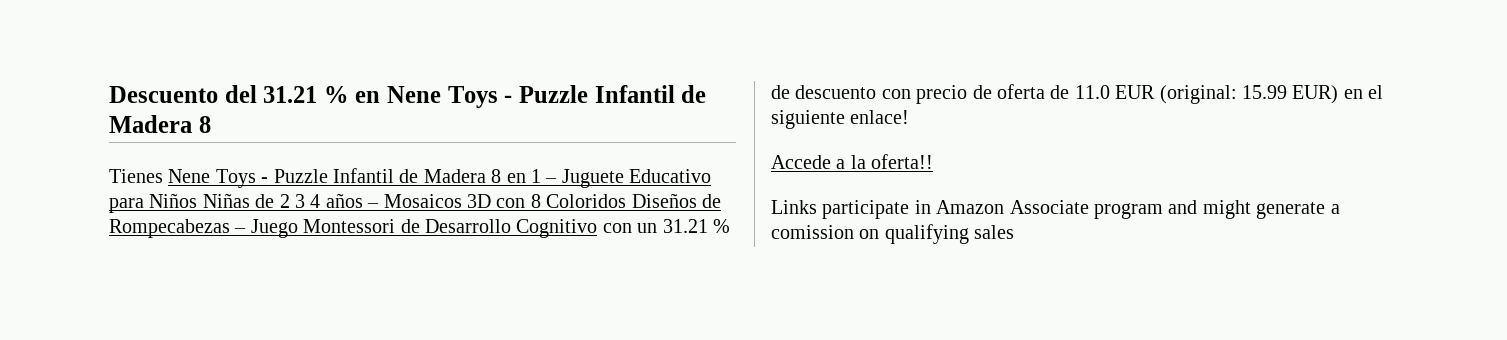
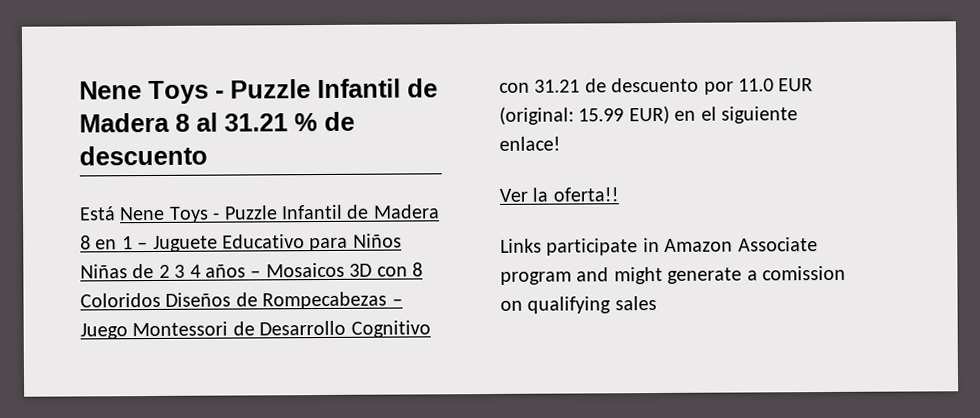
- Descuento del 31.21 % en Nene Toys - Puzzle Infantil de Madera 8
- Tienes Nene Toys - Puzzle Infantil de Madera 8 en 1 – Juguete Educativo para Niños Niñas de 2 3 4 años – Mosaicos 3D con 8 Coloridos Diseños de Rompecabezas – Juego Montessori de Desarrollo Cognitivo con un 31.21 % de descuento con precio de oferta de 11.0 EUR (original: 15.99 EUR) en el siguiente enlace!
+ Nene Toys - Puzzle Infantil de Madera 8 al 31.21 % de descuento
+ Está Nene Toys - Puzzle Infantil de Madera 8 en 1 – Juguete Educativo para Niños Niñas de 2 3 4 años – Mosaicos 3D con 8 Coloridos Diseños de Rompecabezas – Juego Montessori de Desarrollo Cognitivo con 31.21 de descuento por 11.0 EUR (original: 15.99 EUR) en el siguiente enlace!
- Accede a la oferta!!
+ Ver la oferta!!

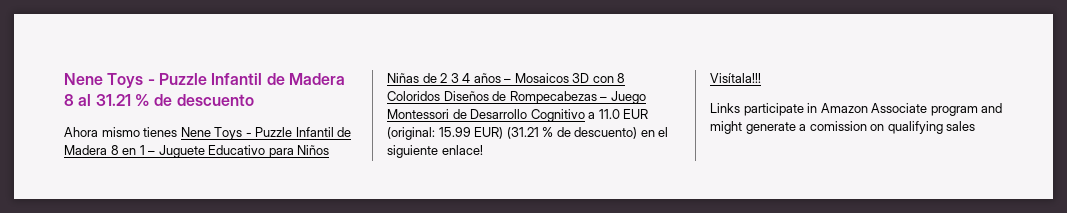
- Está Nene Toys - Puzzle Infantil de Madera 8 en 1 – Juguete Educativo para Niños Niñas de 2 3 4 años – Mosaicos 3D con 8 Coloridos Diseños de Rompecabezas – Juego Montessori de Desarrollo Cognitivo con 31.21 de descuento por 11.0 EUR (original: 15.99 EUR) en el siguiente enlace!
+ Ahora mismo tienes Nene Toys - Puzzle Infantil de Madera 8 en 1 – Juguete Educativo para Niños Niñas de 2 3 4 años – Mosaicos 3D con 8 Coloridos Diseños de Rompecabezas – Juego Montessori de Desarrollo Cognitivo a 11.0 EUR (original: 15.99 EUR) (31.21 % de descuento) en el siguiente enlace!
- Ver la oferta!!
+ Visítala!!!

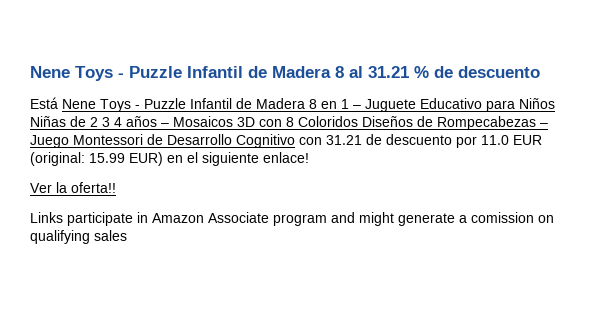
- Ahora mismo tienes Nene Toys - Puzzle Infantil de Madera 8 en 1 – Juguete Educativo para Niños Niñas de 2 3 4 años – Mosaicos 3D con 8 Coloridos Diseños de Rompecabezas – Juego Montessori de Desarrollo Cognitivo a 11.0 EUR (original: 15.99 EUR) (31.21 % de descuento) en el siguiente enlace!
+ Está Nene Toys - Puzzle Infantil de Madera 8 en 1 – Juguete Educativo para Niños Niñas de 2 3 4 años – Mosaicos 3D con 8 Coloridos Diseños de Rompecabezas – Juego Montessori de Desarrollo Cognitivo con 31.21 de descuento por 11.0 EUR (original: 15.99 EUR) en el siguiente enlace!
- Visítala!!!
+ Ver la oferta!!

